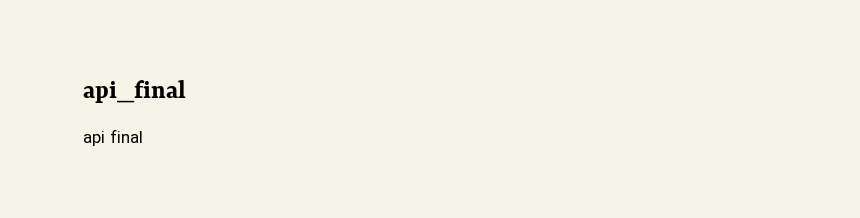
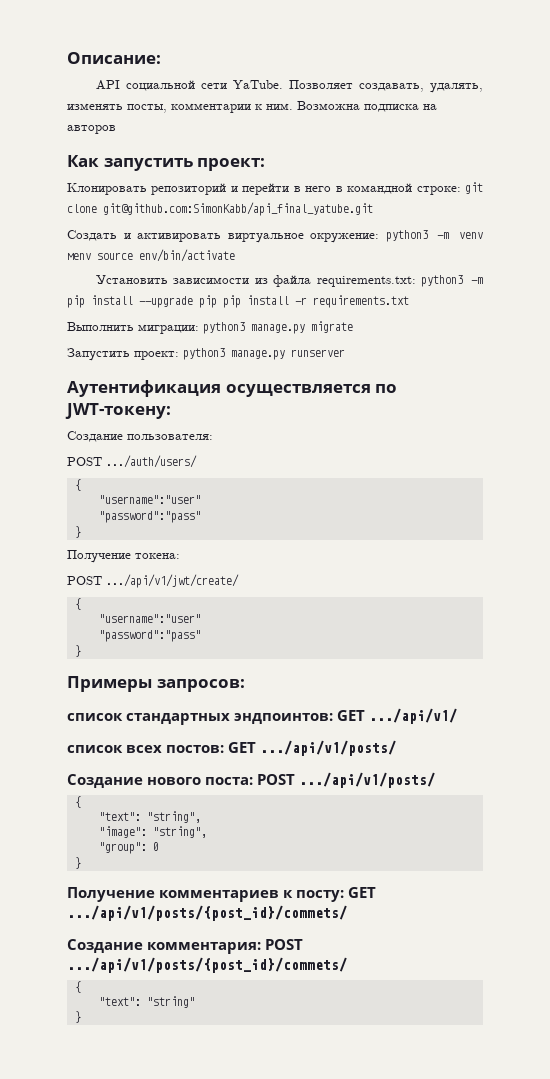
- api_final
- api final
+ Описание:
+ API социальной сети YaTube. Позволяет создавать, удалять, изменять посты, комментарии к ним. Возможна подписка на авторов
+ Как запустить проект:
+ Клонировать репозиторий и перейти в него в командной строке: git clone git@github.com:SimonKabb/api_final_yatube.git
+ Cоздать и активировать виртуальное окружение: python3 -m venv мenv source env/bin/activate
+ Установить зависимости из файла requirements.txt: python3 -m pip install --upgrade pip pip install -r requirements.txt
+ Выполнить миграции: python3 manage.py migrate
+ Запустить проект: python3 manage.py runserver
+ Аутентификация осуществляется по JWT-токену:
+ Создание пользователя:
+ POST .../auth/users/
+ {
+ "username":"user"
+ "password":"pass"
+ }
+ Получение токена:
+ POST .../api/v1/jwt/create/
+ {
+ "username":"user"
+ "password":"pass"
+ }
+ Примеры запросов:
+ список стандартных эндпоинтов: GET .../api/v1/
+ список всех постов: GET .../api/v1/posts/
+ Создание нового поста: POST .../api/v1/posts/
+ {
+ "text": "string",
+ "image": "string",
+ "group": 0
+ }
+ Получение комментариев к посту: GET .../api/v1/posts/{post_id}/commets/
+ Создание комментария: POST .../api/v1/posts/{post_id}/commets/
+ {
+ "text": "string"
+ }

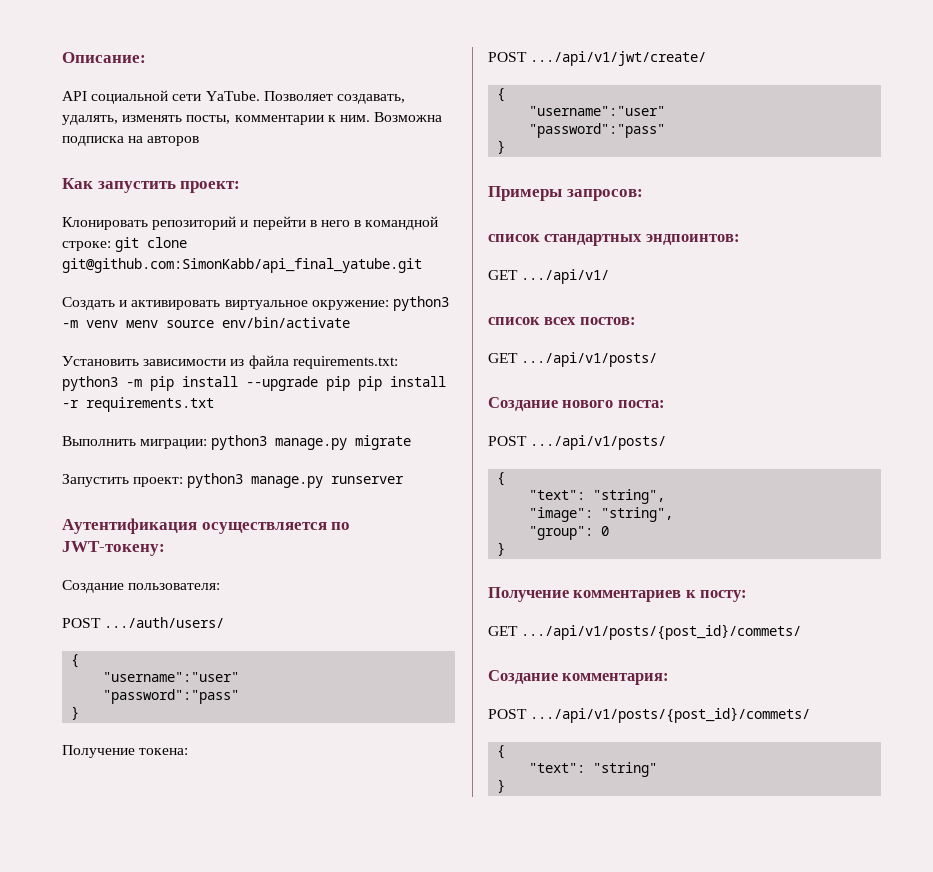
- список стандартных эндпоинтов: GET .../api/v1/
+ список стандартных эндпоинтов:
+ GET .../api/v1/
- список всех постов: GET .../api/v1/posts/
+ список всех постов:
+ GET .../api/v1/posts/
- Создание нового поста: POST .../api/v1/posts/
+ Создание нового поста:
+ POST .../api/v1/posts/
- Получение комментариев к посту: GET .../api/v1/posts/{post_id}/commets/
+ Получение комментариев к посту:
+ GET .../api/v1/posts/{post_id}/commets/
- Создание комментария: POST .../api/v1/posts/{post_id}/commets/
+ Создание комментария:
+ POST .../api/v1/posts/{post_id}/commets/

